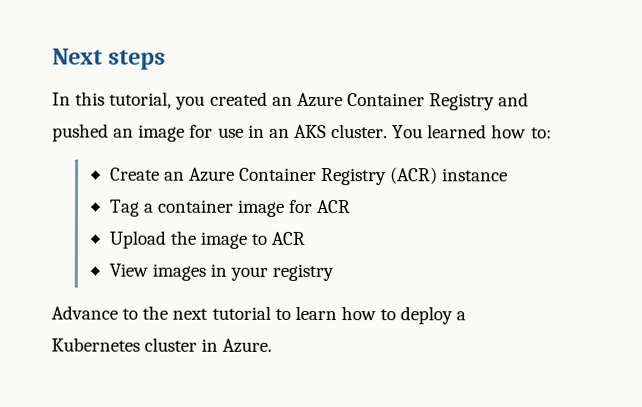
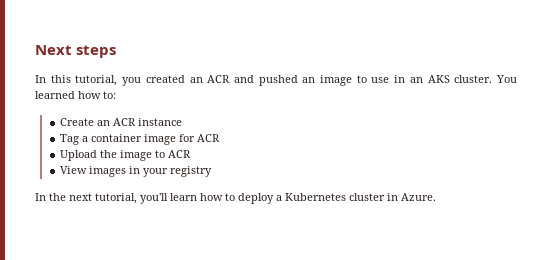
- In this tutorial, you created an Azure Container Registry and pushed an image for use in an AKS cluster.
+ In this tutorial, you created an ACR and pushed an image to use in an AKS cluster.
- Create an Azure Container Registry (ACR) instance
+ Create an ACR instance
- Advance to the next tutorial to learn how to deploy a Kubernetes cluster in Azure.
+ In the next tutorial, you'll learn how to deploy a Kubernetes cluster in Azure.

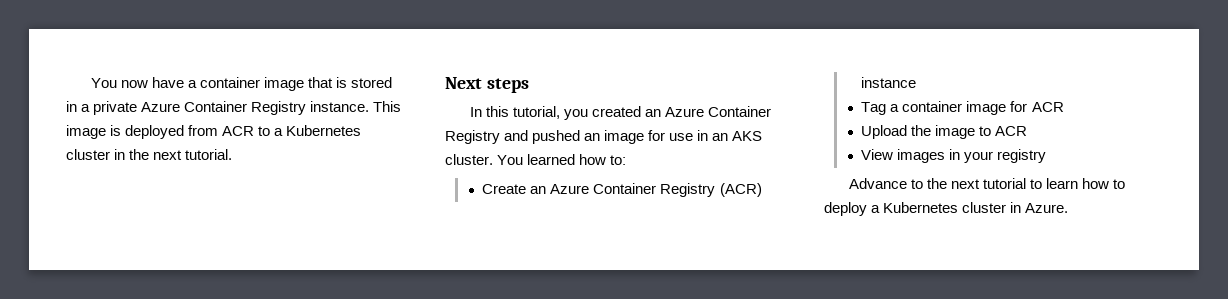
+ You now have a container image that is stored in a private Azure Container Registry instance. This image is deployed from ACR to a Kubernetes cluster in the next tutorial.
- In this tutorial, you created an ACR and pushed an image to use in an AKS cluster.
+ In this tutorial, you created an Azure Container Registry and pushed an image for use in an AKS cluster.
- Create an ACR instance
+ Create an Azure Container Registry (ACR) instance
- In the next tutorial, you'll learn how to deploy a Kubernetes cluster in Azure.
+ Advance to the next tutorial to learn how to deploy a Kubernetes cluster in Azure.

